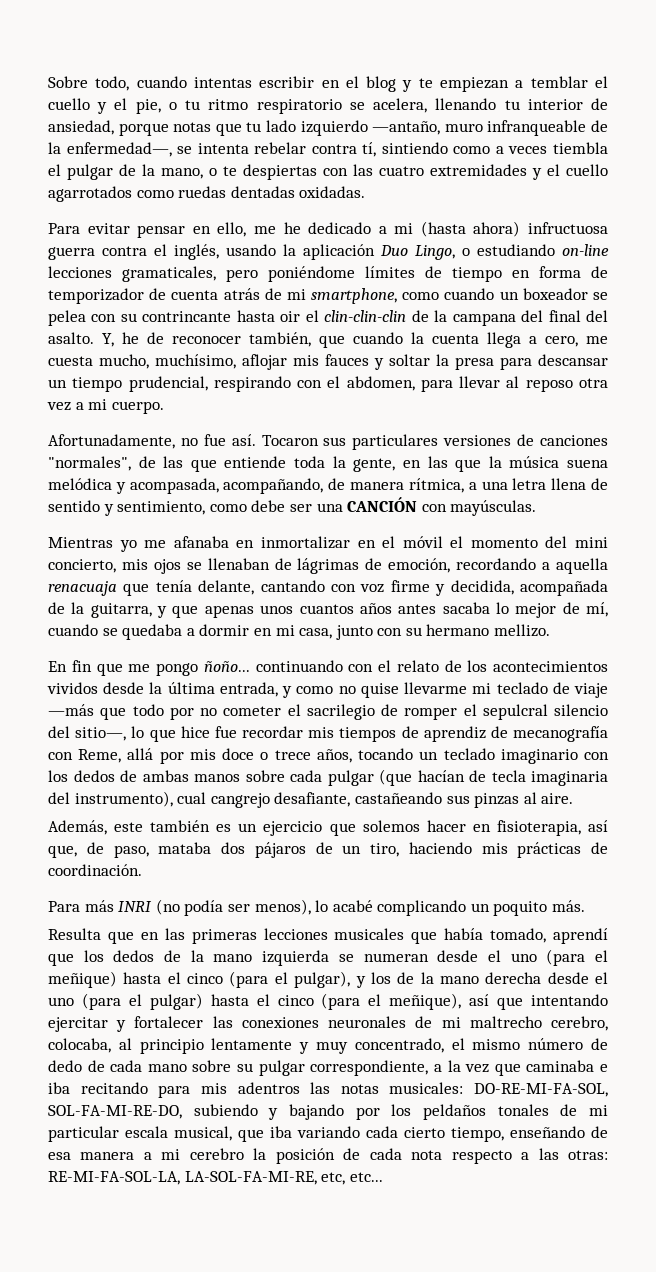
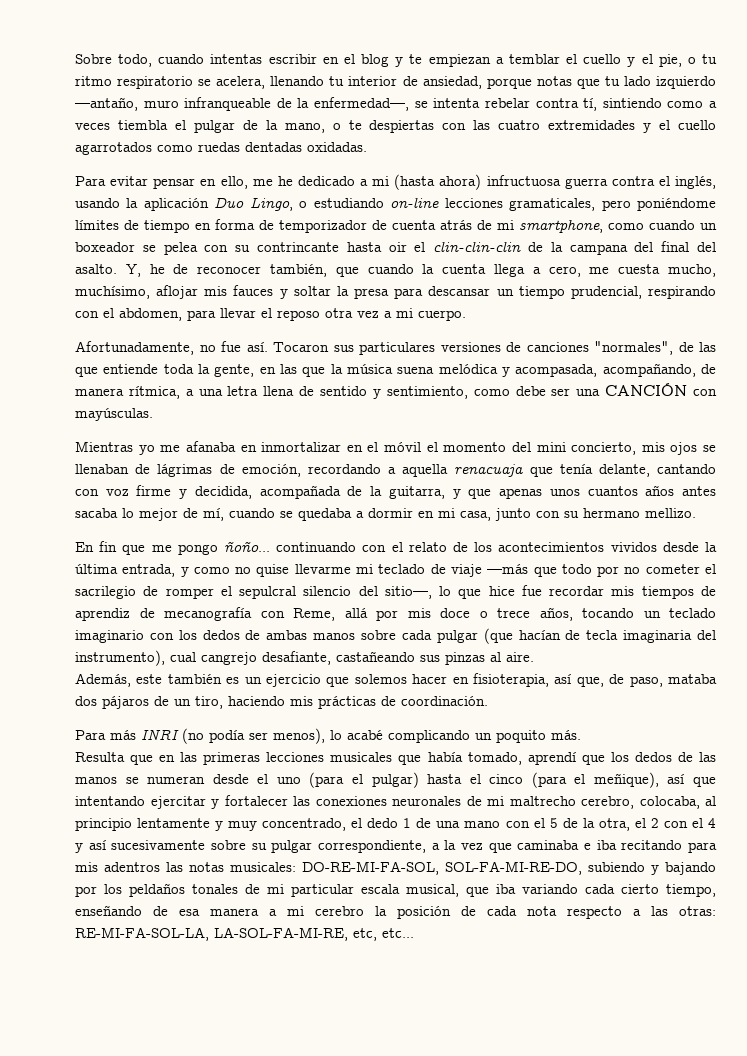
- Y, he de reconocer también, que cuando la cuenta llega a cero, me cuesta mucho, muchísimo, aflojar mis fauces y soltar la presa para descansar un tiempo prudencial, respirando con el abdomen, para llevar al reposo otra vez a mi cuerpo.
+ Y, he de reconocer también, que cuando la cuenta llega a cero, me cuesta mucho, muchísimo, aflojar mis fauces y soltar la presa para descansar un tiempo prudencial, respirando con el abdomen, para llevar el reposo otra vez a mi cuerpo.
- Resulta que en las primeras lecciones musicales que había tomado, aprendí que los dedos de la mano izquierda se numeran desde el uno (para el meñique) hasta el cinco (para el pulgar), y los de la mano derecha desde el uno (para el pulgar) hasta el cinco (para el meñique), así que intentando ejercitar y fortalecer las conexiones neuronales de mi maltrecho cerebro, colocaba, al principio lentamente y muy concentrado, el mismo número de dedo de cada mano sobre su pulgar correspondiente, a la vez que caminaba e iba recitando para mis adentros las notas musicales:
+ Resulta que en las primeras lecciones musicales que había tomado, aprendí que los dedos de las manos se numeran desde el uno (para el pulgar) hasta el cinco (para el meñique), así que intentando ejercitar y fortalecer las conexiones neuronales de mi maltrecho cerebro, colocaba, al principio lentamente y muy concentrado, el dedo 1 de una mano con el 5 de la otra, el 2 con el 4 y así sucesivamente sobre su pulgar correspondiente, a la vez que caminaba e iba recitando para mis adentros las notas musicales:

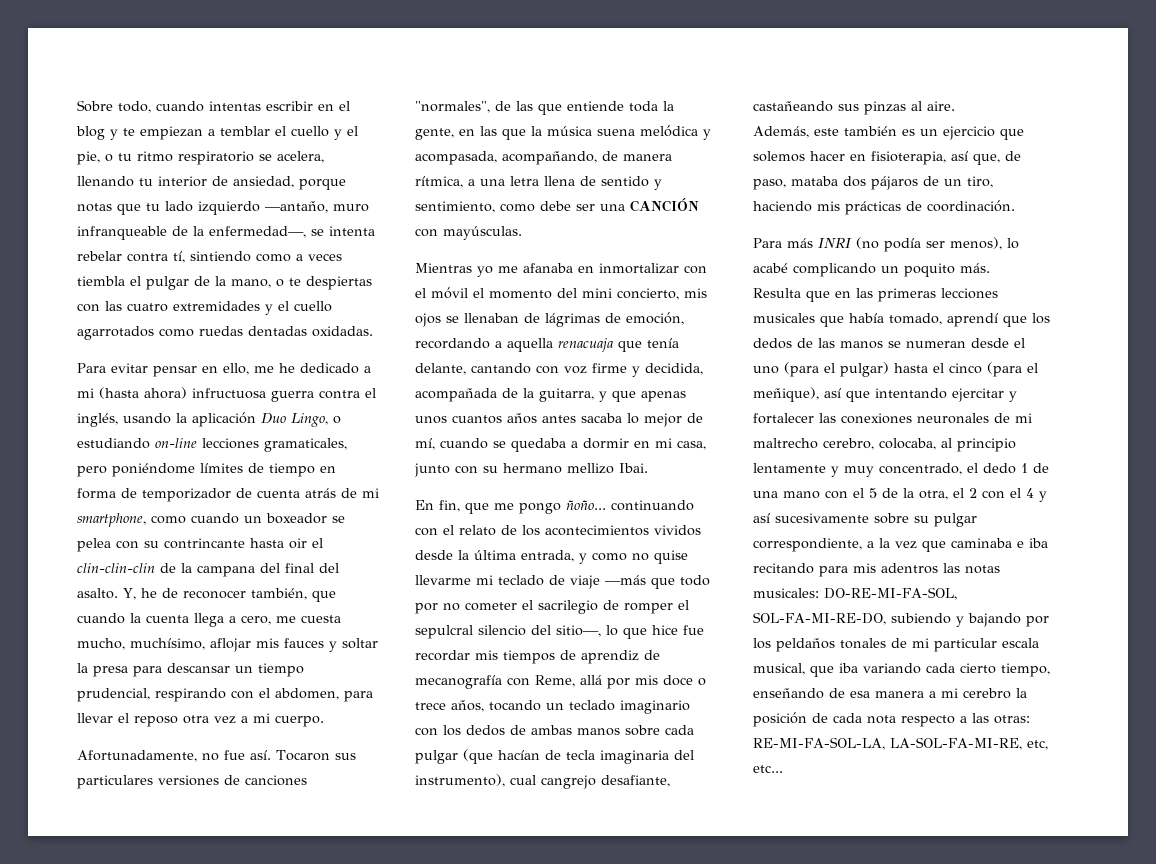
- Mientras yo me afanaba en inmortalizar en el móvil el momento del mini concierto, mis ojos se llenaban de lágrimas de emoción, recordando a aquella renacuaja que tenía delante, cantando con voz firme y decidida, acompañada de la guitarra, y que apenas unos cuantos años antes sacaba lo mejor de mí, cuando se quedaba a dormir en mi casa, junto con su hermano mellizo.
+ Mientras yo me afanaba en inmortalizar con el móvil el momento del mini concierto, mis ojos se llenaban de lágrimas de emoción, recordando a aquella renacuaja que tenía delante, cantando con voz firme y decidida, acompañada de la guitarra, y que apenas unos cuantos años antes sacaba lo mejor de mí, cuando se quedaba a dormir en mi casa, junto con su hermano mellizo Ibai.
- En fin que me pongo ñoño... continuando con el relato de los acontecimientos vividos desde la última entrada, y como no quise llevarme mi teclado de viaje —más que todo por no cometer el sacrilegio de romper el sepulcral silencio del sitio—, lo que hice fue recordar mis tiempos de aprendiz de mecanografía con Reme, allá por mis doce o trece años, tocando un teclado imaginario con los dedos de ambas manos sobre cada pulgar (que hacían de tecla imaginaria del instrumento), cual cangrejo desafiante, castañeando sus pinzas al aire.
+ En fin, que me pongo ñoño... continuando con el relato de los acontecimientos vividos desde la última entrada, y como no quise llevarme mi teclado de viaje —más que todo por no cometer el sacrilegio de romper el sepulcral silencio del sitio—, lo que hice fue recordar mis tiempos de aprendiz de mecanografía con Reme, allá por mis doce o trece años, tocando un teclado imaginario con los dedos de ambas manos sobre cada pulgar (que hacían de tecla imaginaria del instrumento), cual cangrejo desafiante, castañeando sus pinzas al aire.

